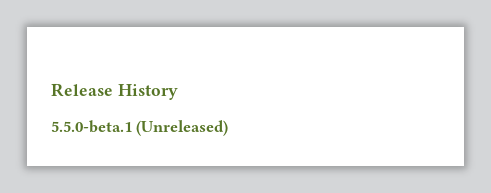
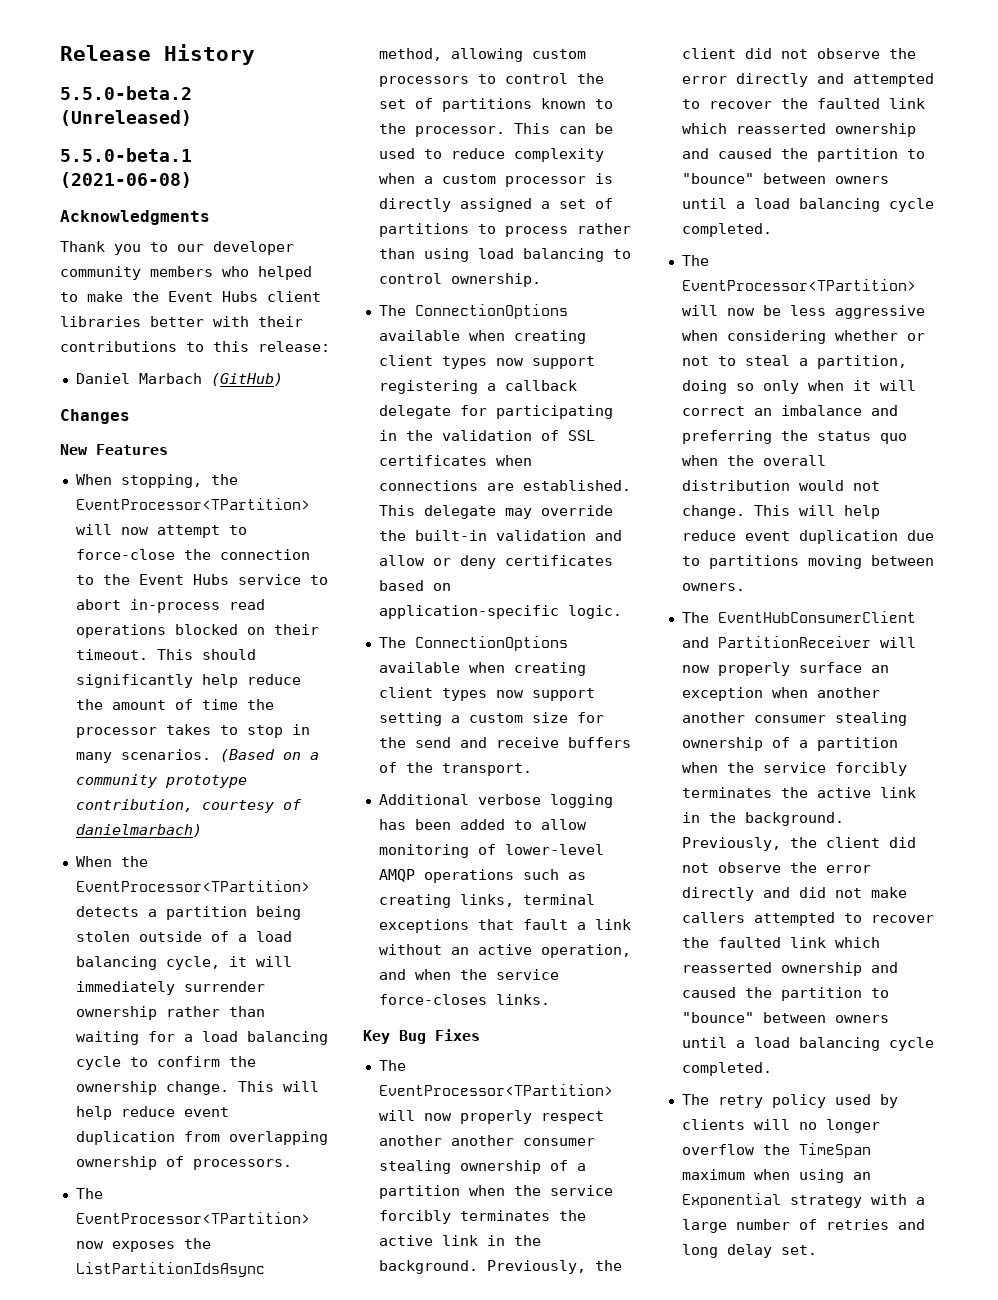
+ 5.5.0-beta.2 (Unreleased)
- 5.5.0-beta.1 (Unreleased)
+ 5.5.0-beta.1 (2021-06-08)
+ Acknowledgments
+ Thank you to our developer community members who helped to make the Event Hubs client libraries better with their contributions to this release:
+ Daniel Marbach (GitHub)
+ Changes
+ New Features
+ When stopping, the EventProcessor<TPartition> will now attempt to force-close the connection to the Event Hubs service to abort in-process read operations blocked on their timeout. This should significantly help reduce the amount of time the processor takes to stop in many scenarios. (Based on a community prototype contribution, courtesy of danielmarbach)
+ When the EventProcessor<TPartition> detects a partition being stolen outside of a load balancing cycle, it will immediately surrender ownership rather than waiting for a load balancing cycle to confirm the ownership change. This will help reduce event duplication from overlapping ownership of processors.
+ The EventProcessor<TPartition> now exposes the ListPartitionIdsAsync method, allowing custom processors to control the set of partitions known to the processor. This can be used to reduce complexity when a custom processor is directly assigned a set of partitions to process rather than using load balancing to control ownership.
+ The ConnectionOptions available when creating client types now support registering a callback delegate for participating in the validation of SSL certificates when connections are established. This delegate may override the built-in validation and allow or deny certificates based on application-specific logic.
+ The ConnectionOptions available when creating client types now support setting a custom size for the send and receive buffers of the transport.
+ Additional verbose logging has been added to allow monitoring of lower-level AMQP operations such as creating links, terminal exceptions that fault a link without an active operation, and when the service force-closes links.
+ Key Bug Fixes
+ The EventProcessor<TPartition> will now properly respect another another consumer stealing ownership of a partition when the service forcibly terminates the active link in the background. Previously, the client did not observe the error directly and attempted to recover the faulted link which reasserted ownership and caused the partition to "bounce" between owners until a load balancing cycle completed.
+ The EventProcessor<TPartition> will now be less aggressive when considering whether or not to steal a partition, doing so only when it will correct an imbalance and preferring the status quo when the overall distribution would not change. This will help reduce event duplication due to partitions moving between owners.
+ The EventHubConsumerClient and PartitionReceiver will now properly surface an exception when another another consumer stealing ownership of a partition when the service forcibly terminates the active link in the background. Previously, the client did not observe the error directly and did not make callers attempted to recover the faulted link which reasserted ownership and caused the partition to "bounce" between owners until a load balancing cycle completed.
+ The retry policy used by clients will no longer overflow the TimeSpan maximum when using an Exponential strategy with a large number of retries and long delay set.

